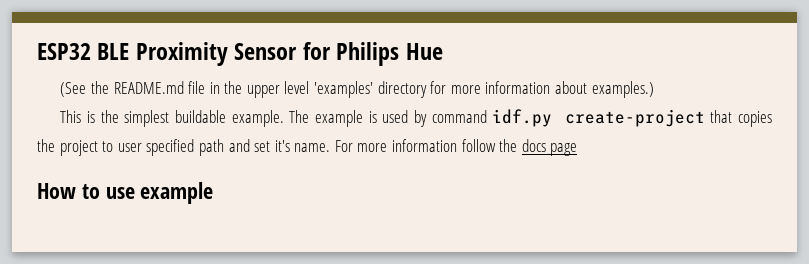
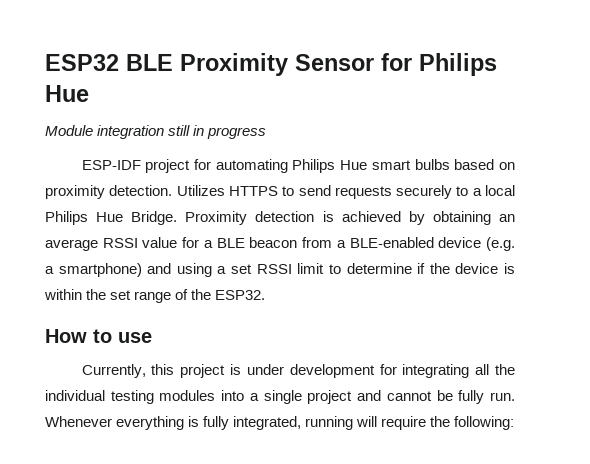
- (See the README.md file in the upper level 'examples' directory for more information about examples.)
- This is the simplest buildable example. The example is used by command idf.py create-project that copies the project to user specified path and set it's name. For more information follow the docs page
- How to use example
+ Module integration still in progress
+ ESP-IDF project for automating Philips Hue smart bulbs based on proximity detection. Utilizes HTTPS to send requests securely to a local Philips Hue Bridge. Proximity detection is achieved by obtaining an average RSSI value for a BLE beacon from a BLE-enabled device (e.g. a smartphone) and using a set RSSI limit to determine if the device is within the set range of the ESP32.
+ How to use
+ Currently, this project is under development for integrating all the individual testing modules into a single project and cannot be fully run. Whenever everything is fully integrated, running will require the following:

